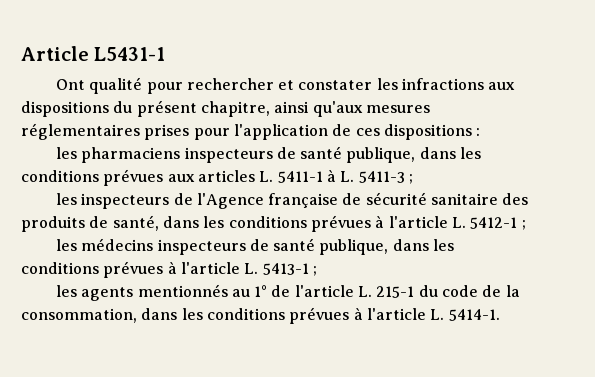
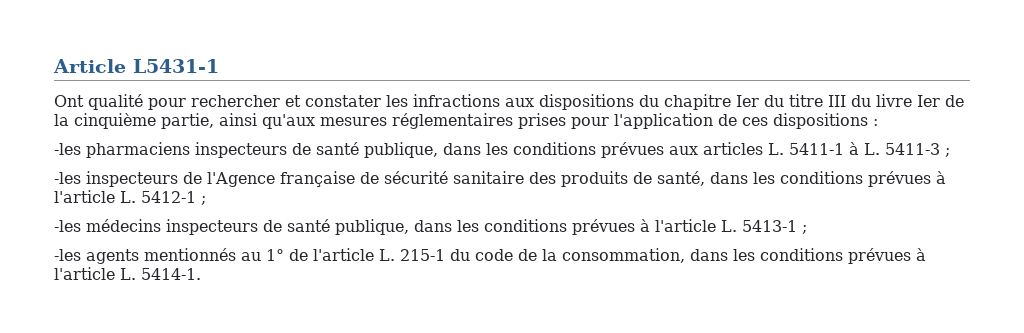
- Ont qualité pour rechercher et constater les infractions aux dispositions du présent chapitre, ainsi qu'aux mesures réglementaires prises pour l'application de ces dispositions :
+ Ont qualité pour rechercher et constater les infractions aux dispositions du chapitre Ier du titre III du livre Ier de la cinquième partie, ainsi qu'aux mesures réglementaires prises pour l'application de ces dispositions :
- les pharmaciens inspecteurs de santé publique, dans les conditions prévues aux articles L. 5411-1 à L. 5411-3 ;
+ -les pharmaciens inspecteurs de santé publique, dans les conditions prévues aux articles L. 5411-1 à L. 5411-3 ;
- les inspecteurs de l'Agence française de sécurité sanitaire des produits de santé, dans les conditions prévues à l'article L. 5412-1 ;
+ -les inspecteurs de l'Agence française de sécurité sanitaire des produits de santé, dans les conditions prévues à l'article L. 5412-1 ;
- les médecins inspecteurs de santé publique, dans les conditions prévues à l'article L. 5413-1 ;
+ -les médecins inspecteurs de santé publique, dans les conditions prévues à l'article L. 5413-1 ;
- les agents mentionnés au 1° de l'article L. 215-1 du code de la consommation, dans les conditions prévues à l'article L. 5414-1.
+ -les agents mentionnés au 1° de l'article L. 215-1 du code de la consommation, dans les conditions prévues à l'article L. 5414-1.

